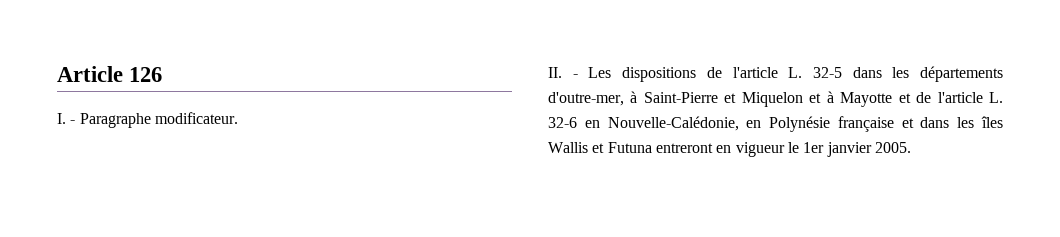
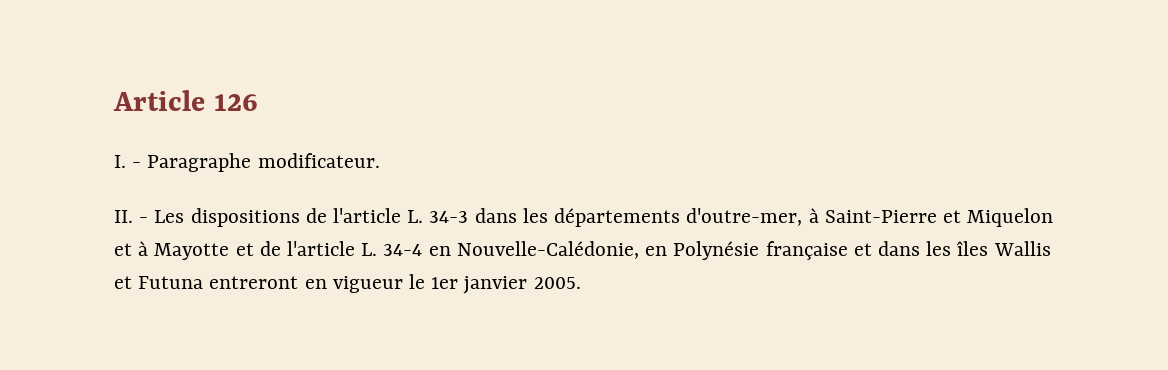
- II. - Les dispositions de l'article L. 32-5 dans les départements d'outre-mer, à Saint-Pierre et Miquelon et à Mayotte et de l'article L. 32-6 en Nouvelle-Calédonie, en Polynésie française et dans les îles Wallis et Futuna entreront en vigueur le 1er janvier 2005.
+ II. - Les dispositions de l'article L. 34-3 dans les départements d'outre-mer, à Saint-Pierre et Miquelon et à Mayotte et de l'article L. 34-4 en Nouvelle-Calédonie, en Polynésie française et dans les îles Wallis et Futuna entreront en vigueur le 1er janvier 2005.

